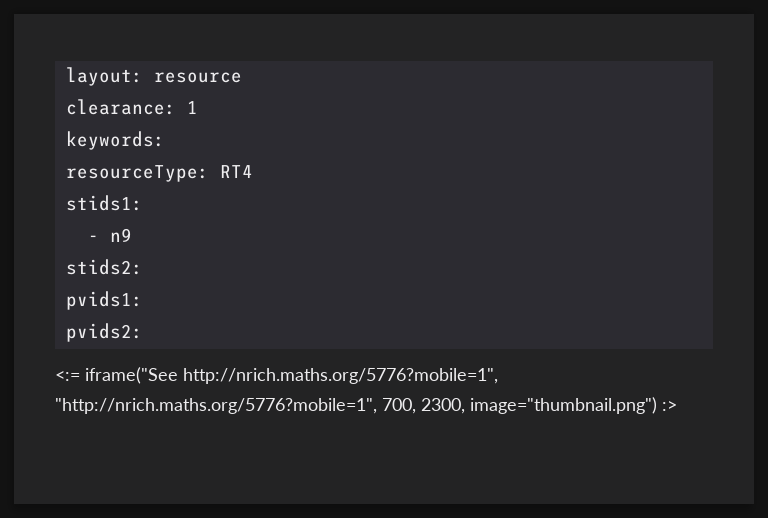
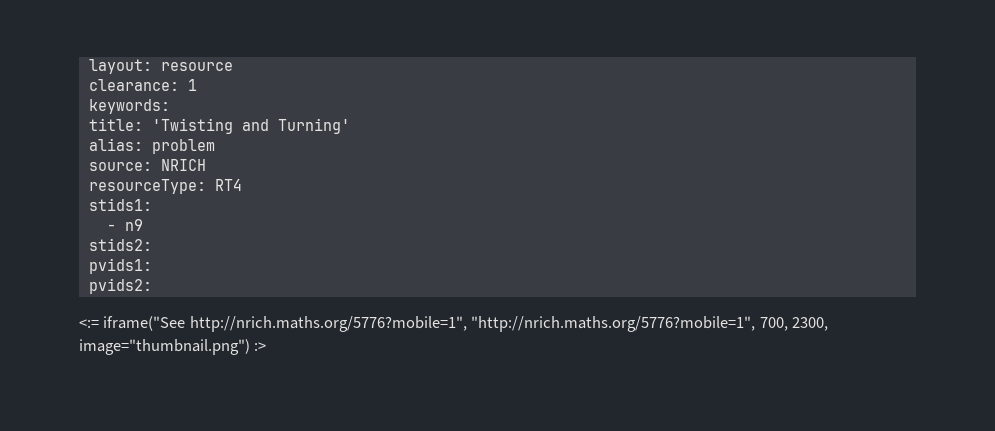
+ title: 'Twisting and Turning'
+ alias: problem
+ source: NRICH

